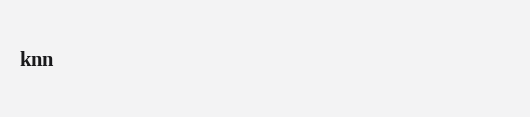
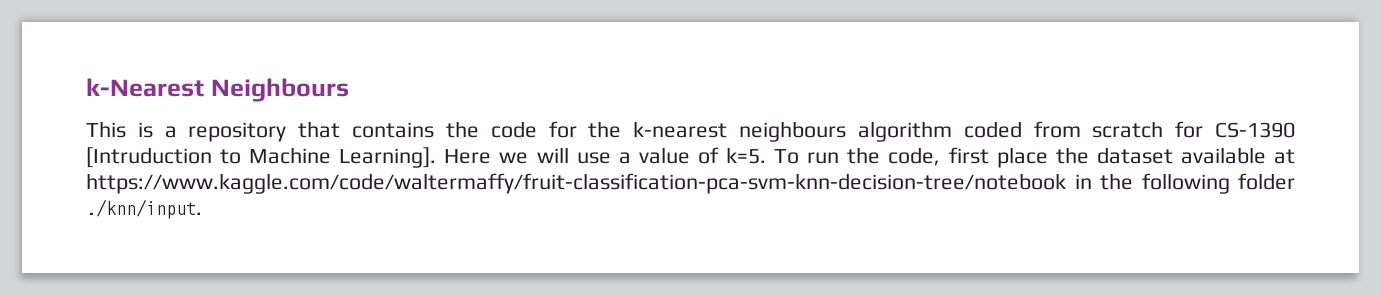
- knn
+ k-Nearest Neighbours
+ This is a repository that contains the code for the k-nearest neighbours algorithm coded from scratch for CS-1390 [Intruduction to Machine Learning]. Here we will use a value of k=5. To run the code, first place the dataset available at https://www.kaggle.com/code/waltermaffy/fruit-classification-pca-svm-knn-decision-tree/notebook in the following folder ./knn/input.

